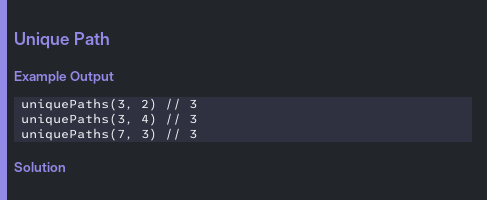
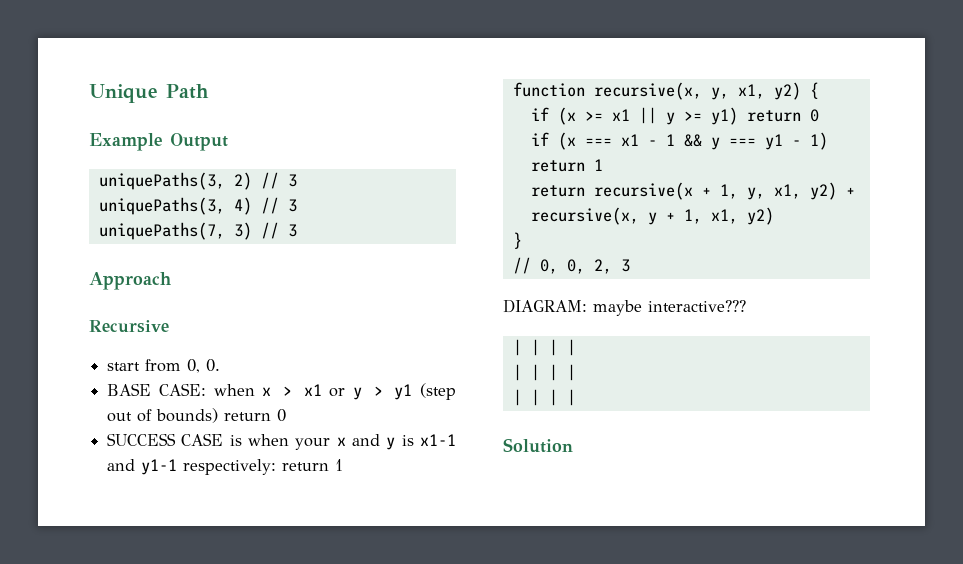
+ Approach
+ Recursive
+ start from 0, 0.
+ BASE CASE: when x > x1 or y > y1 (step out of bounds) return 0
+ SUCCESS CASE is when your x and y is x1-1 and y1-1 respectively: return 1
+ function recursive(x, y, x1, y2) {
+ if (x >= x1 || y >= y1) return 0
+ if (x === x1 - 1 && y === y1 - 1) return 1
+ return recursive(x + 1, y, x1, y2) + recursive(x, y + 1, x1, y2)
+ }
+ // 0, 0, 2, 3
+ DIAGRAM: maybe interactive???
+ | | | |
+ | | | |
+ | | | |

